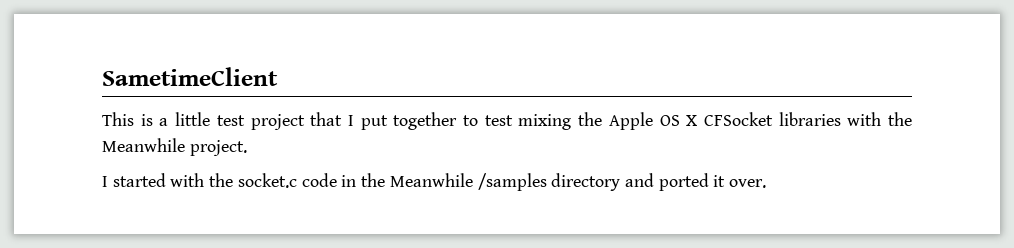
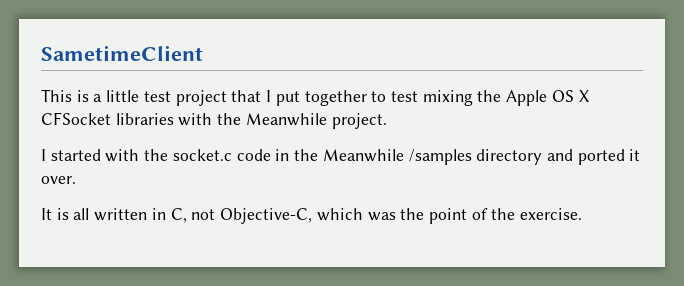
+ It is all written in C, not Objective-C, which was the point of the exercise.

